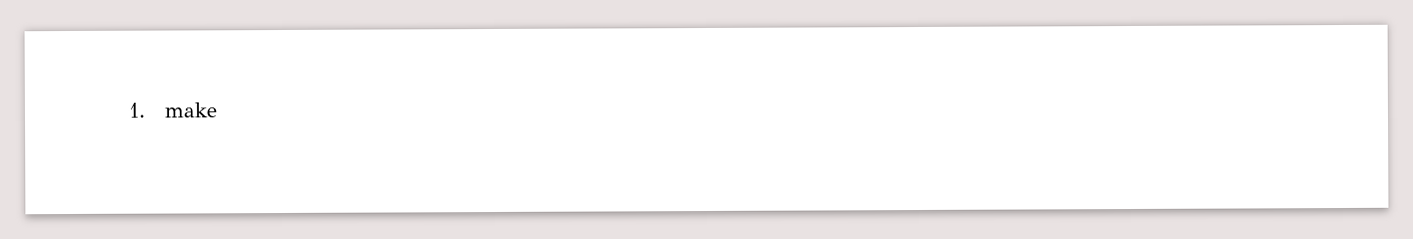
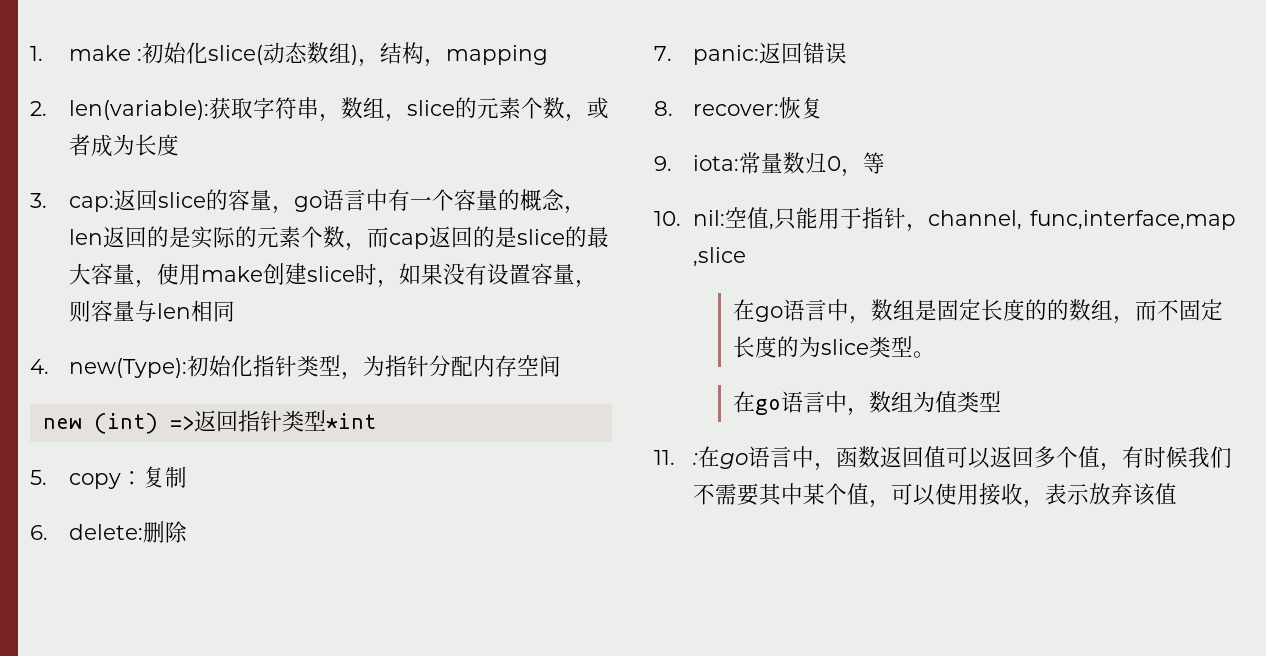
- 1. make
+ 1. make :初始化slice(动态数组)，结构，mapping
+ 2. len(variable):获取字符串，数组，slice的元素个数，或者成为长度
+ 3. cap:返回slice的容量，go语言中有一个容量的概念，len返回的是实际的元素个数，而cap返回的是slice的最大容量，使用make创建slice时，如果没有设置容量，则容量与len相同
+ 4. new(Type):初始化指针类型，为指针分配内存空间
+ new (int) =>返回指针类型*int
+ 5. copy：复制
+ 6. delete:删除
+ 7. panic:返回错误
+ 8. recover:恢复
+ 9. iota:常量数归0，等
+ 10. nil:空值,只能用于指针，channel, func,interface,map ,slice
+ 在go语言中，数组是固定长度的的数组，而不固定长度的为slice类型。
+ 在go语言中，数组为值类型
+ 11. :在go语言中，函数返回值可以返回多个值，有时候我们不需要其中某个值，可以使用接收，表示放弃该值

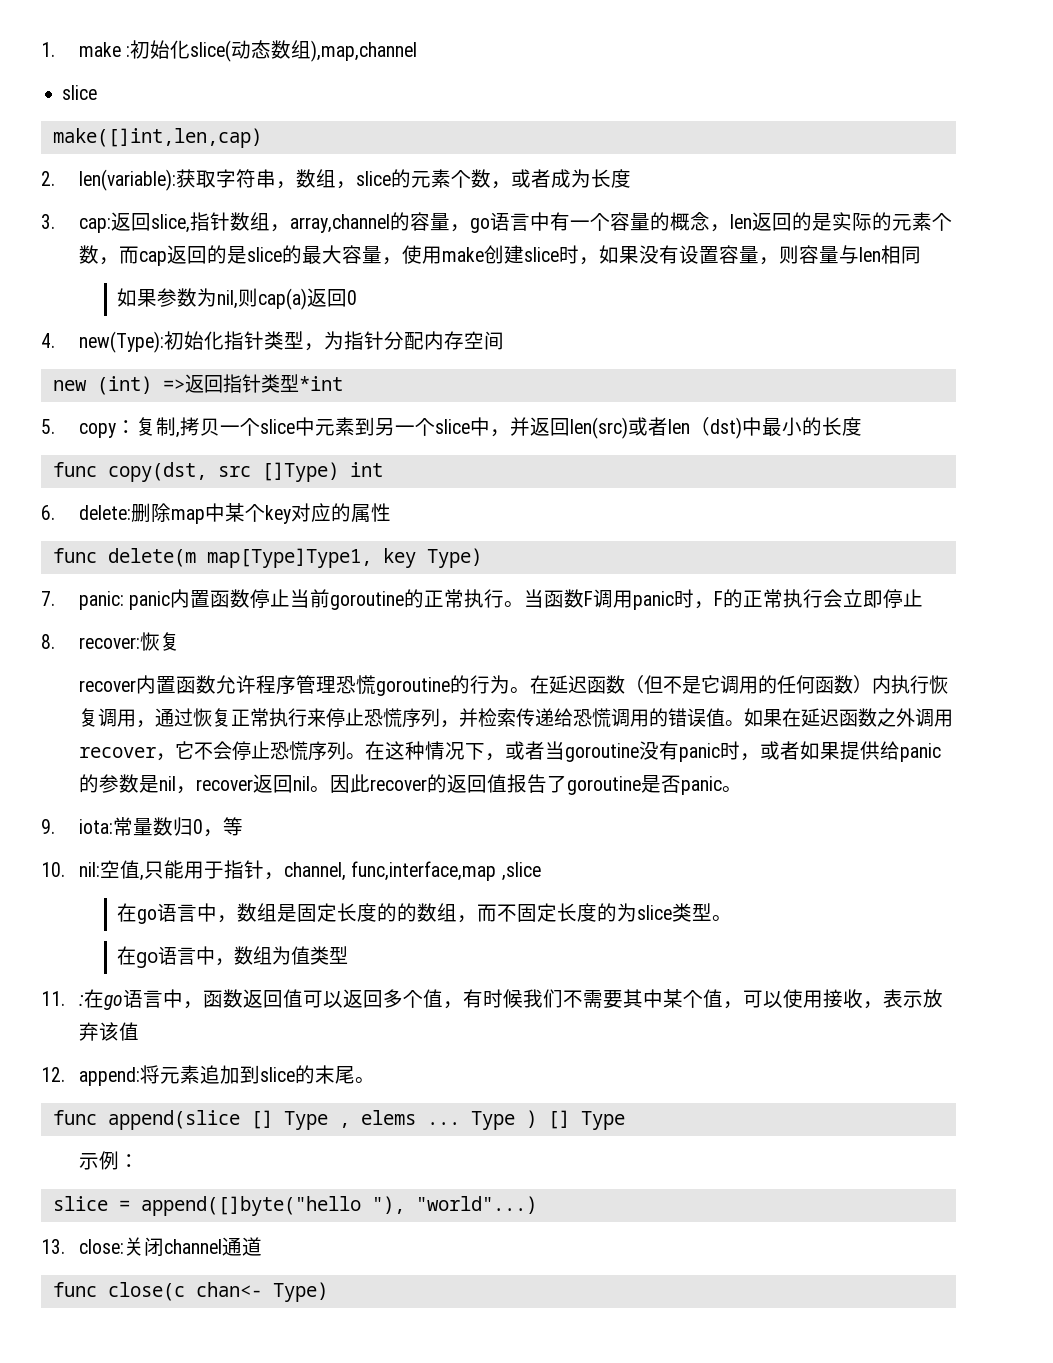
- 1. make :初始化slice(动态数组)，结构，mapping
+ 1. make :初始化slice(动态数组),map,channel
+ slice
+ make([]int,len,cap)
- 3. cap:返回slice的容量，go语言中有一个容量的概念，len返回的是实际的元素个数，而cap返回的是slice的最大容量，使用make创建slice时，如果没有设置容量，则容量与len相同
+ 3. cap:返回slice,指针数组，array,channel的容量，go语言中有一个容量的概念，len返回的是实际的元素个数，而cap返回的是slice的最大容量，使用make创建slice时，如果没有设置容量，则容量与len相同
+ 如果参数为nil,则cap(a)返回0
- 5. copy：复制
- 6. delete:删除
- 7. panic:返回错误
+ 5. copy：复制,拷贝一个slice中元素到另一个slice中，并返回len(src)或者len（dst)中最小的长度
+ func copy(dst, src []Type) int
+ 6. delete:删除map中某个key对应的属性
+ func delete(m map[Type]Type1, key Type)
+ 7. panic: panic内置函数停止当前goroutine的正常执行。当函数F调用panic时，F的正常执行会立即停止
  8. recover:恢复
+ recover内置函数允许程序管理恐慌goroutine的行为。在延迟函数（但不是它调用的任何函数）内执行恢复调用，通过恢复正常执行来停止恐慌序列，并检索传递给恐慌调用的错误值。如果在延迟函数之外调用recover，它不会停止恐慌序列。在这种情况下，或者当goroutine没有panic时，或者如果提供给panic的参数是nil，recover返回nil。因此recover的返回值报告了goroutine是否panic。
+ 12. append:将元素追加到slice的末尾。
+ func append(slice [] Type , elems ... Type ) [] Type
+ 示例：
+ slice = append([]byte("hello "), "world"...)
+ 13. close:关闭channel通道
+ func close(c chan<- Type)

